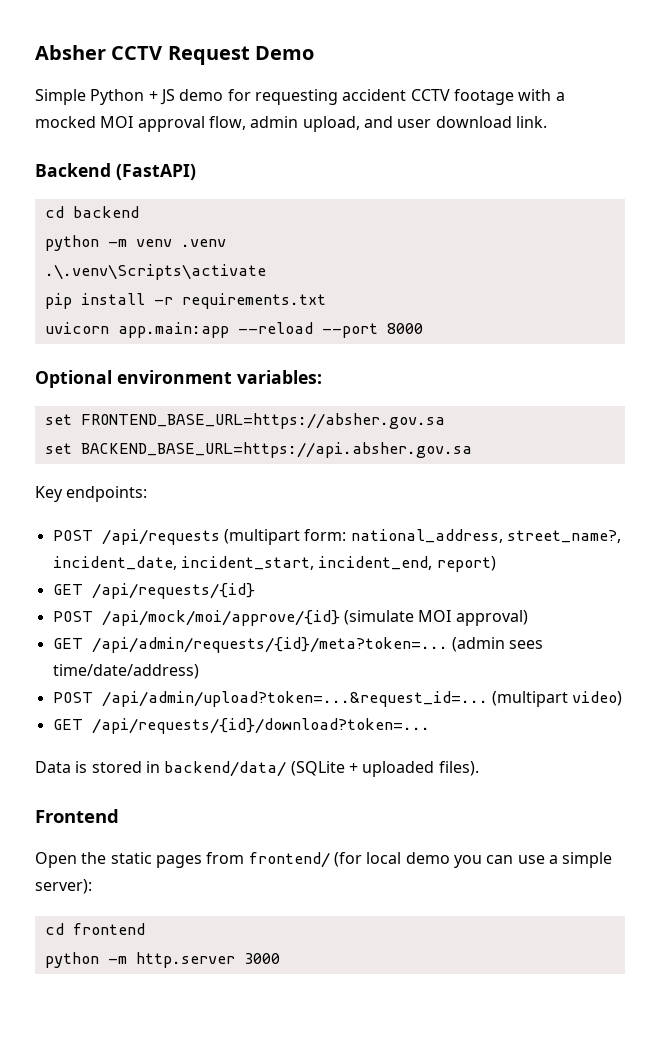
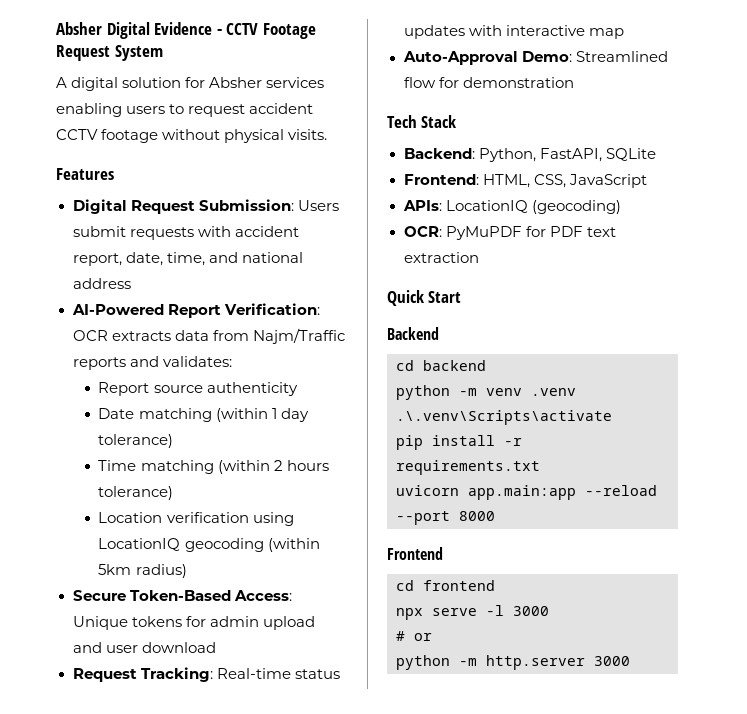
- Absher CCTV Request Demo
- Simple Python + JS demo for requesting accident CCTV footage with a mocked MOI approval flow, admin upload, and user download link.
+ Absher Digital Evidence - CCTV Footage Request System
+ A digital solution for Absher services enabling users to request accident CCTV footage without physical visits.
+ Features
+ Digital Request Submission: Users submit requests with accident report, date, time, and national address
+ AI-Powered Report Verification: OCR extracts data from Najm/Traffic reports and validates:
+ Report source authenticity
+ Date matching (within 1 day tolerance)
+ Time matching (within 2 hours tolerance)
+ Location verification using LocationIQ geocoding (within 5km radius)
+ Secure Token-Based Access: Unique tokens for admin upload and user download
+ Request Tracking: Real-time status updates with interactive map
+ Auto-Approval Demo: Streamlined flow for demonstration
+ Tech Stack
+ Backend: Python, FastAPI, SQLite
+ Frontend: HTML, CSS, JavaScript
+ APIs: LocationIQ (geocoding)
+ OCR: PyMuPDF for PDF text extraction
+ Quick Start
- Backend (FastAPI)
+ Backend
- Optional environment variables:
- set FRONTEND_BASE_URL=https://absher.gov.sa
- set BACKEND_BASE_URL=https://api.absher.gov.sa
- Key endpoints:
- POST /api/requests (multipart form: national_address, street_name?, incident_date, incident_start, incident_end, report)
- GET /api/requests/{id}
- POST /api/mock/moi/approve/{id} (simulate MOI approval)
- GET /api/admin/requests/{id}/meta?token=... (admin sees time/date/address)
- POST /api/admin/upload?token=...&request_id=... (multipart video)
- GET /api/requests/{id}/download?token=...
- Data is stored in backend/data/ (SQLite + uploaded files).
  Frontend
- Open the static pages from frontend/ (for local demo you can use a simple server):
  cd frontend
+ npx serve -l 3000
+ # or

